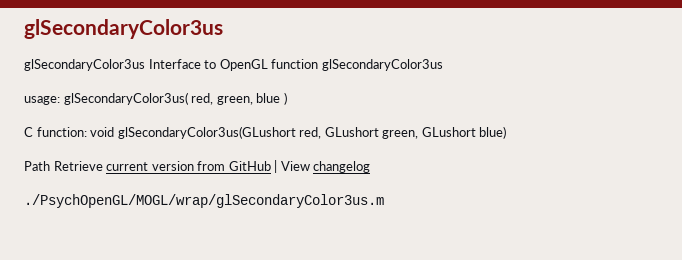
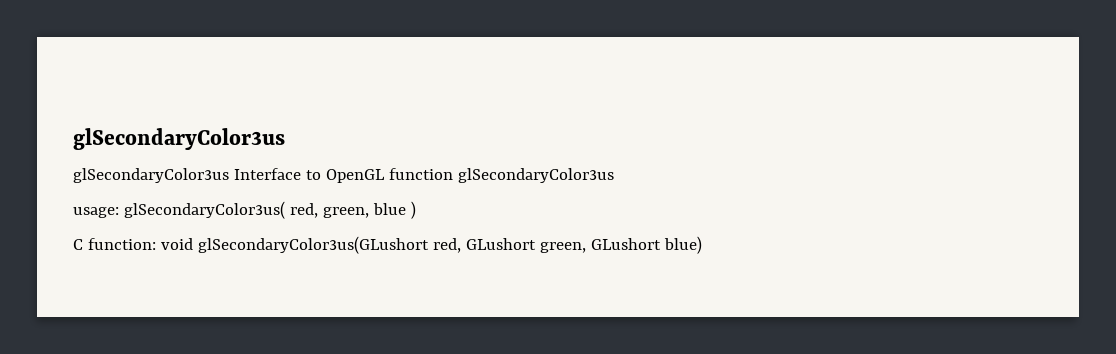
- Path Retrieve current version from GitHub | View changelog
- ./PsychOpenGL/MOGL/wrap/glSecondaryColor3us.m

